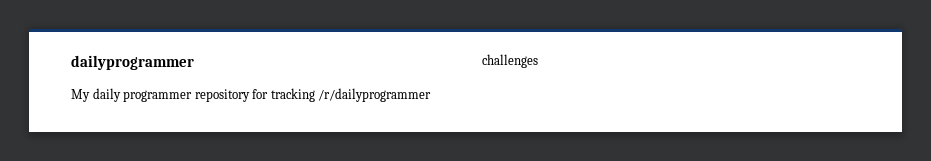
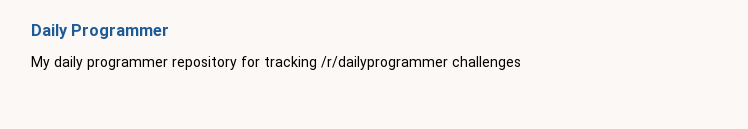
- dailyprogrammer
+ Daily Programmer

